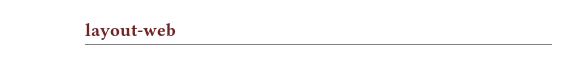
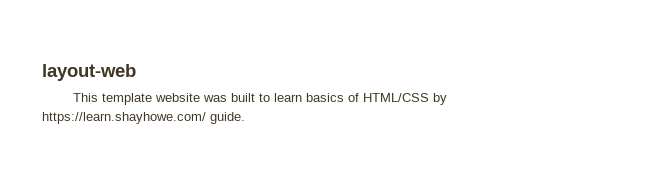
+ This template website was built to learn basics of HTML/CSS by https://learn.shayhowe.com/ guide.

